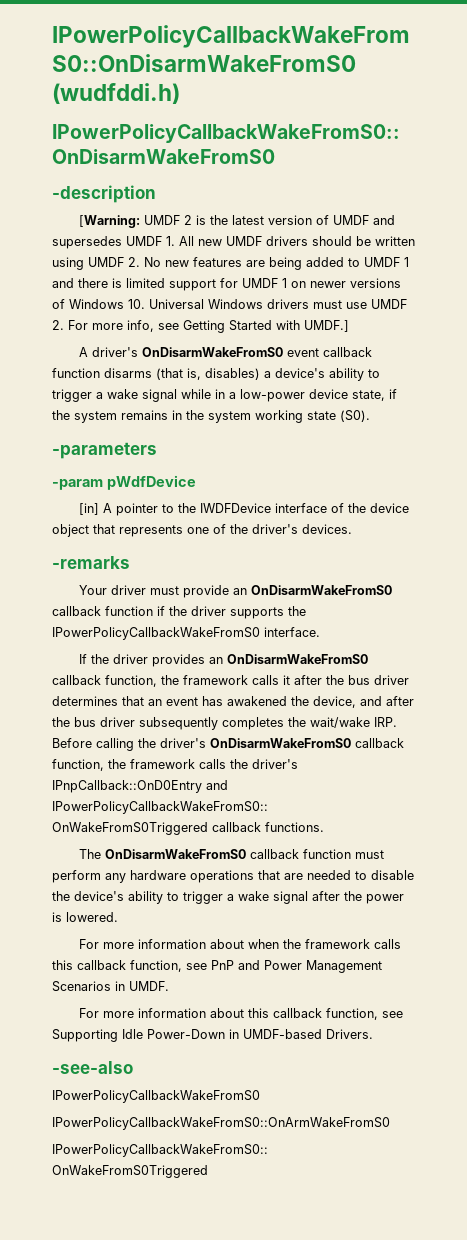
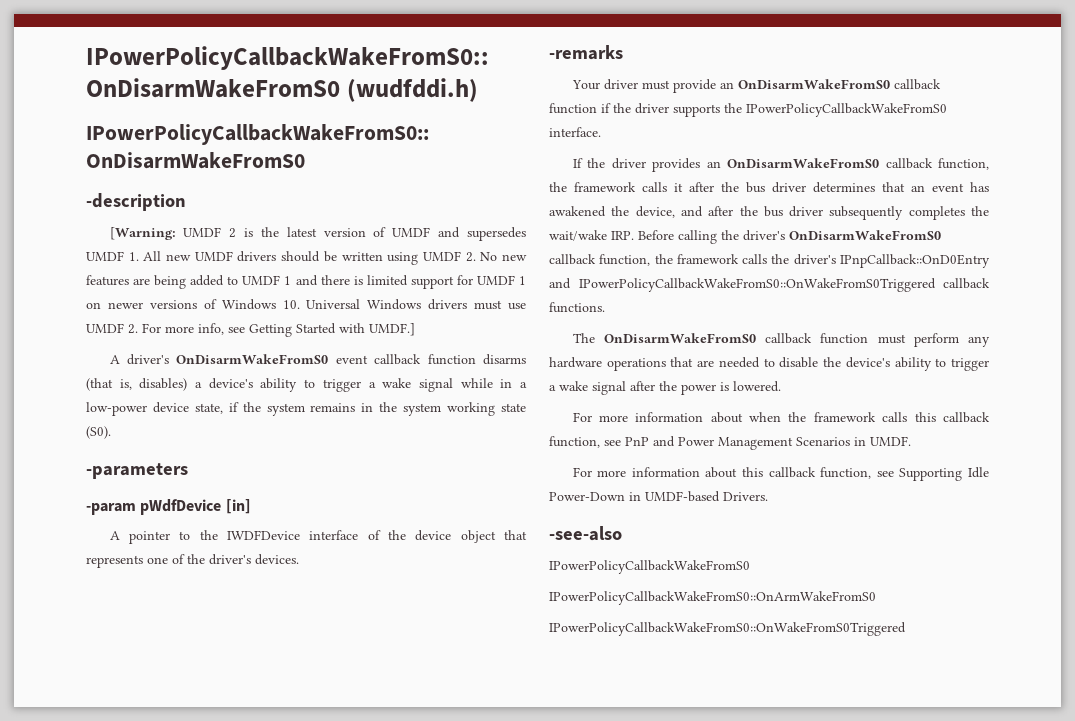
- -param pWdfDevice
- [in] A pointer to the IWDFDevice interface of the device object that represents one of the driver's devices.
+ -param pWdfDevice [in]
+ A pointer to the IWDFDevice interface of the device object that represents one of the driver's devices.

